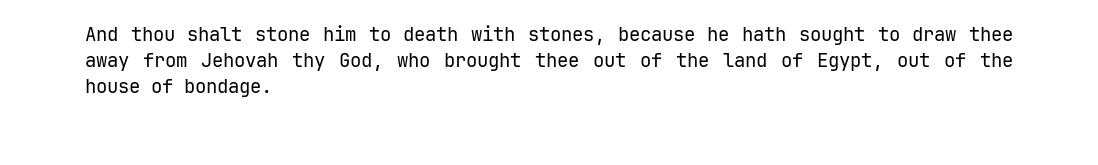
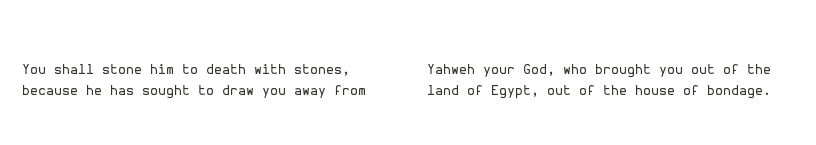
- And thou shalt stone him to death with stones, because he hath sought to draw thee away from Jehovah thy God, who brought thee out of the land of Egypt, out of the house of bondage.
+ You shall stone him to death with stones, because he has sought to draw you away from Yahweh your God, who brought you out of the land of Egypt, out of the house of bondage.

